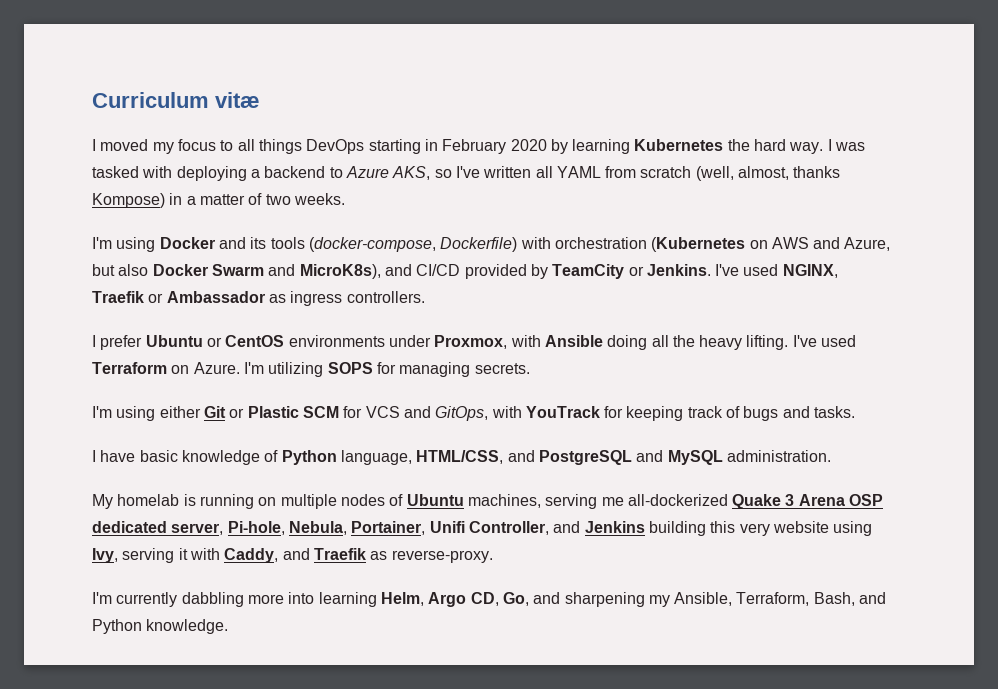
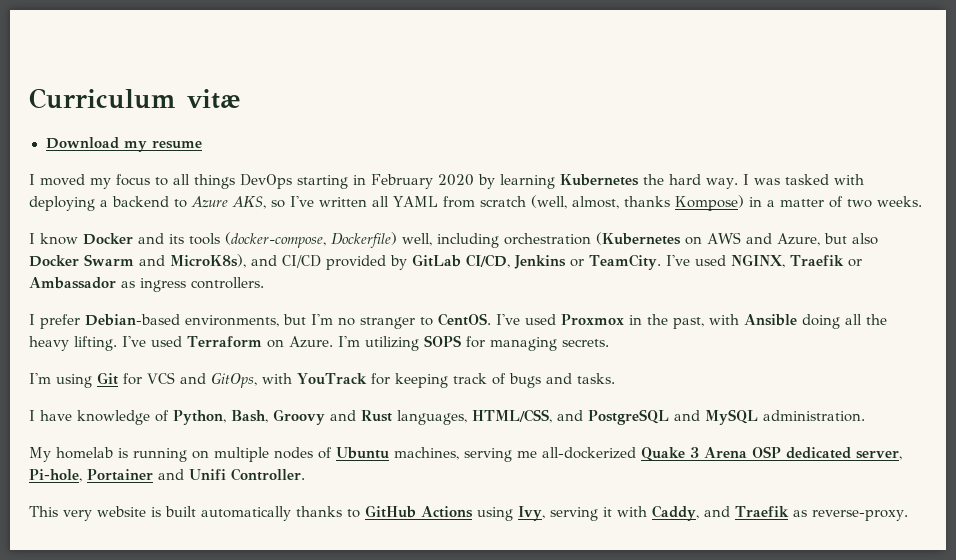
+ Download my resume
- I'm using Docker and its tools (docker-compose, Dockerfile) with orchestration (Kubernetes on AWS and Azure, but also Docker Swarm and MicroK8s), and CI/CD provided by TeamCity or Jenkins.
+ I know Docker and its tools (docker-compose, Dockerfile) well, including orchestration (Kubernetes on AWS and Azure, but also Docker Swarm and MicroK8s), and CI/CD provided by GitLab CI/CD, Jenkins or TeamCity.
- I prefer Ubuntu or CentOS environments under Proxmox, with Ansible doing all the heavy lifting.
+ I prefer Debian-based environments, but I'm no stranger to CentOS. I've used Proxmox in the past, with Ansible doing all the heavy lifting.
- I'm using either Git or Plastic SCM for VCS and GitOps, with YouTrack for keeping track of bugs and tasks.
+ I'm using Git for VCS and GitOps, with YouTrack for keeping track of bugs and tasks.
- I have basic knowledge of Python language, HTML/CSS, and PostgreSQL and MySQL administration.
+ I have knowledge of Python, Bash, Groovy and Rust languages, HTML/CSS, and PostgreSQL and MySQL administration.
- My homelab is running on multiple nodes of Ubuntu machines, serving me all-dockerized Quake 3 Arena OSP dedicated server, Pi-hole, Nebula, Portainer, Unifi Controller, and Jenkins building this very website using Ivy, serving it with Caddy, and Traefik as reverse-proxy.
+ My homelab is running on multiple nodes of Ubuntu machines, serving me all-dockerized Quake 3 Arena OSP dedicated server, Pi-hole, Portainer and Unifi Controller.
+ This very website is built automatically thanks to GitHub Actions using Ivy, serving it with Caddy, and Traefik as reverse-proxy.
- I'm currently dabbling more into learning Helm, Argo CD, Go, and sharpening my Ansible, Terraform, Bash, and Python knowledge.

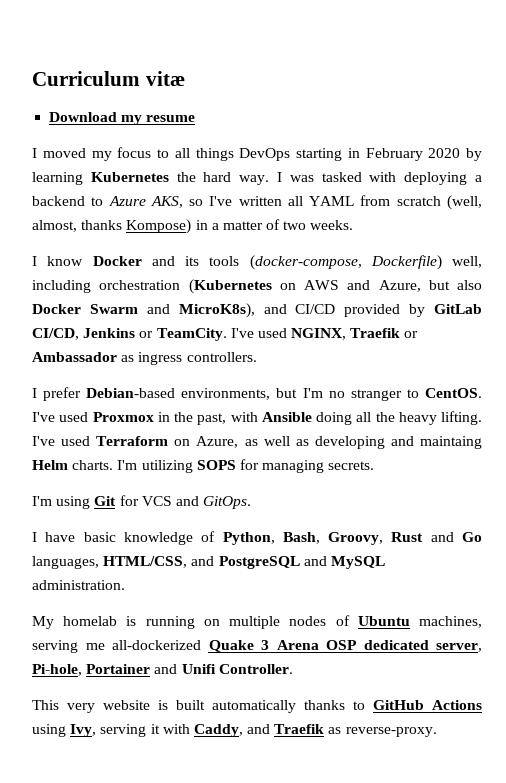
- I've used Terraform on Azure.
+ I've used Terraform on Azure, as well as developing and maintaing Helm charts.
- I'm using Git for VCS and GitOps, with YouTrack for keeping track of bugs and tasks.
+ I'm using Git for VCS and GitOps.
- I have knowledge of Python, Bash, Groovy and Rust languages, HTML/CSS, and PostgreSQL and MySQL administration.
+ I have basic knowledge of Python, Bash, Groovy, Rust and Go languages, HTML/CSS, and PostgreSQL and MySQL administration.

